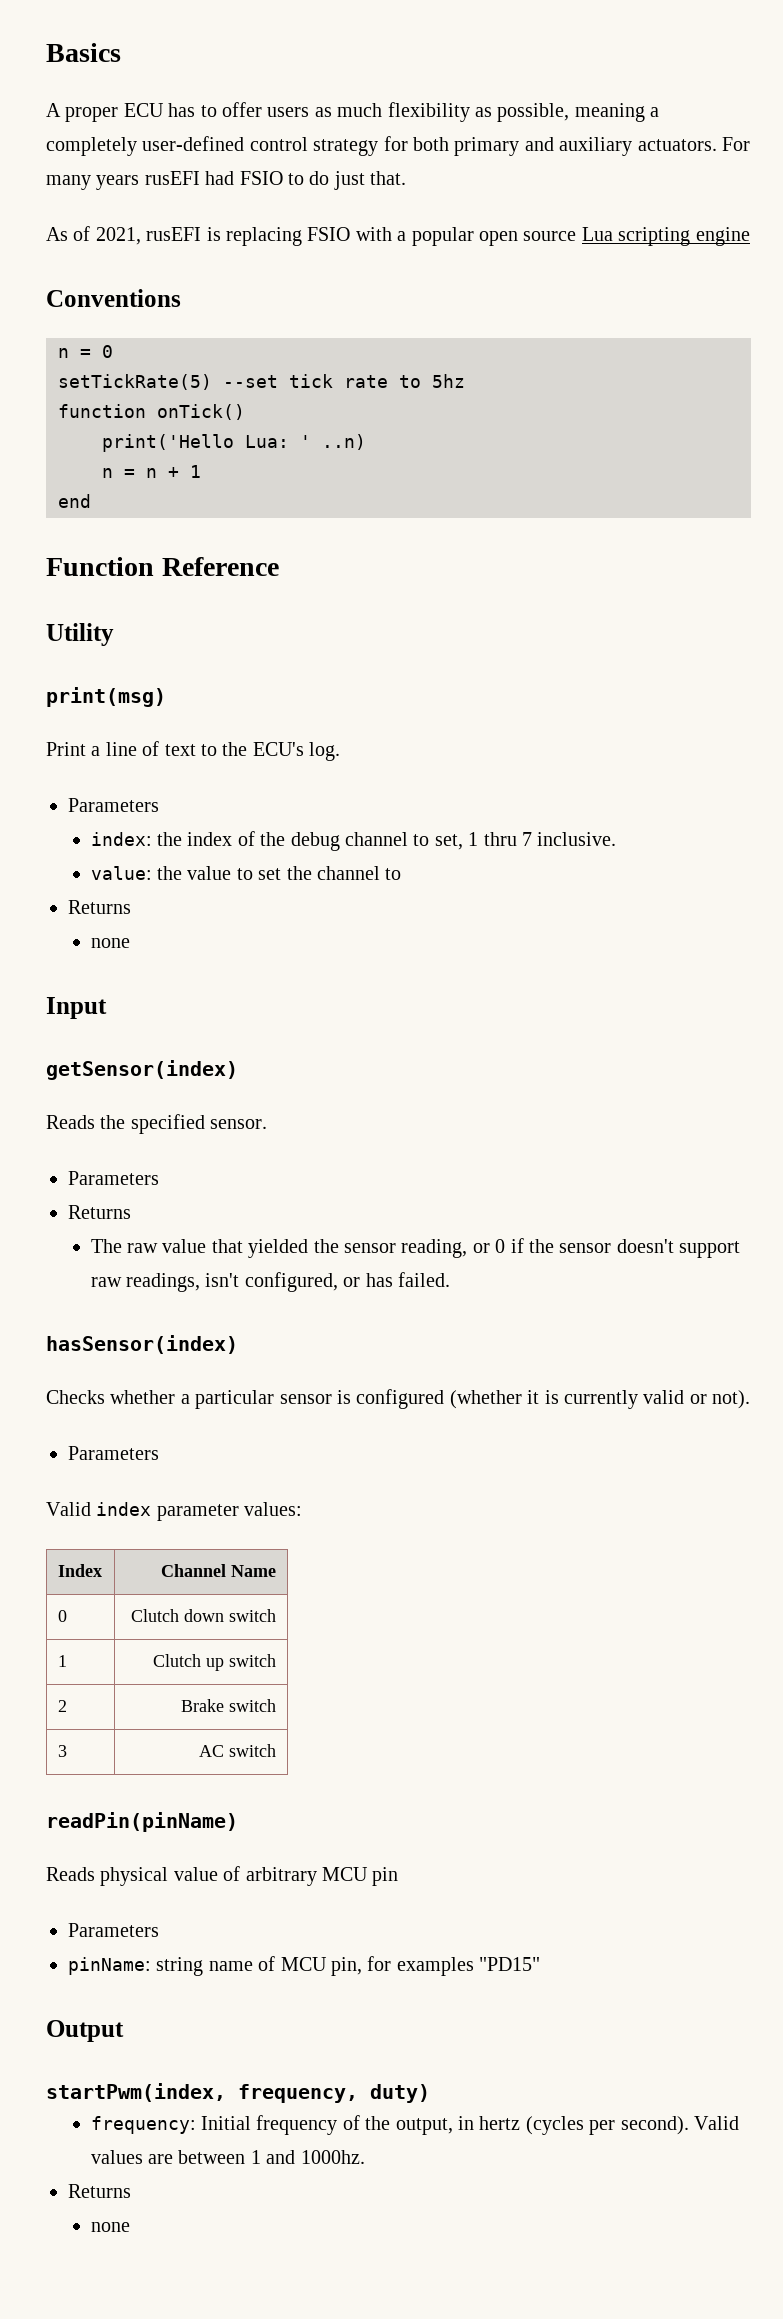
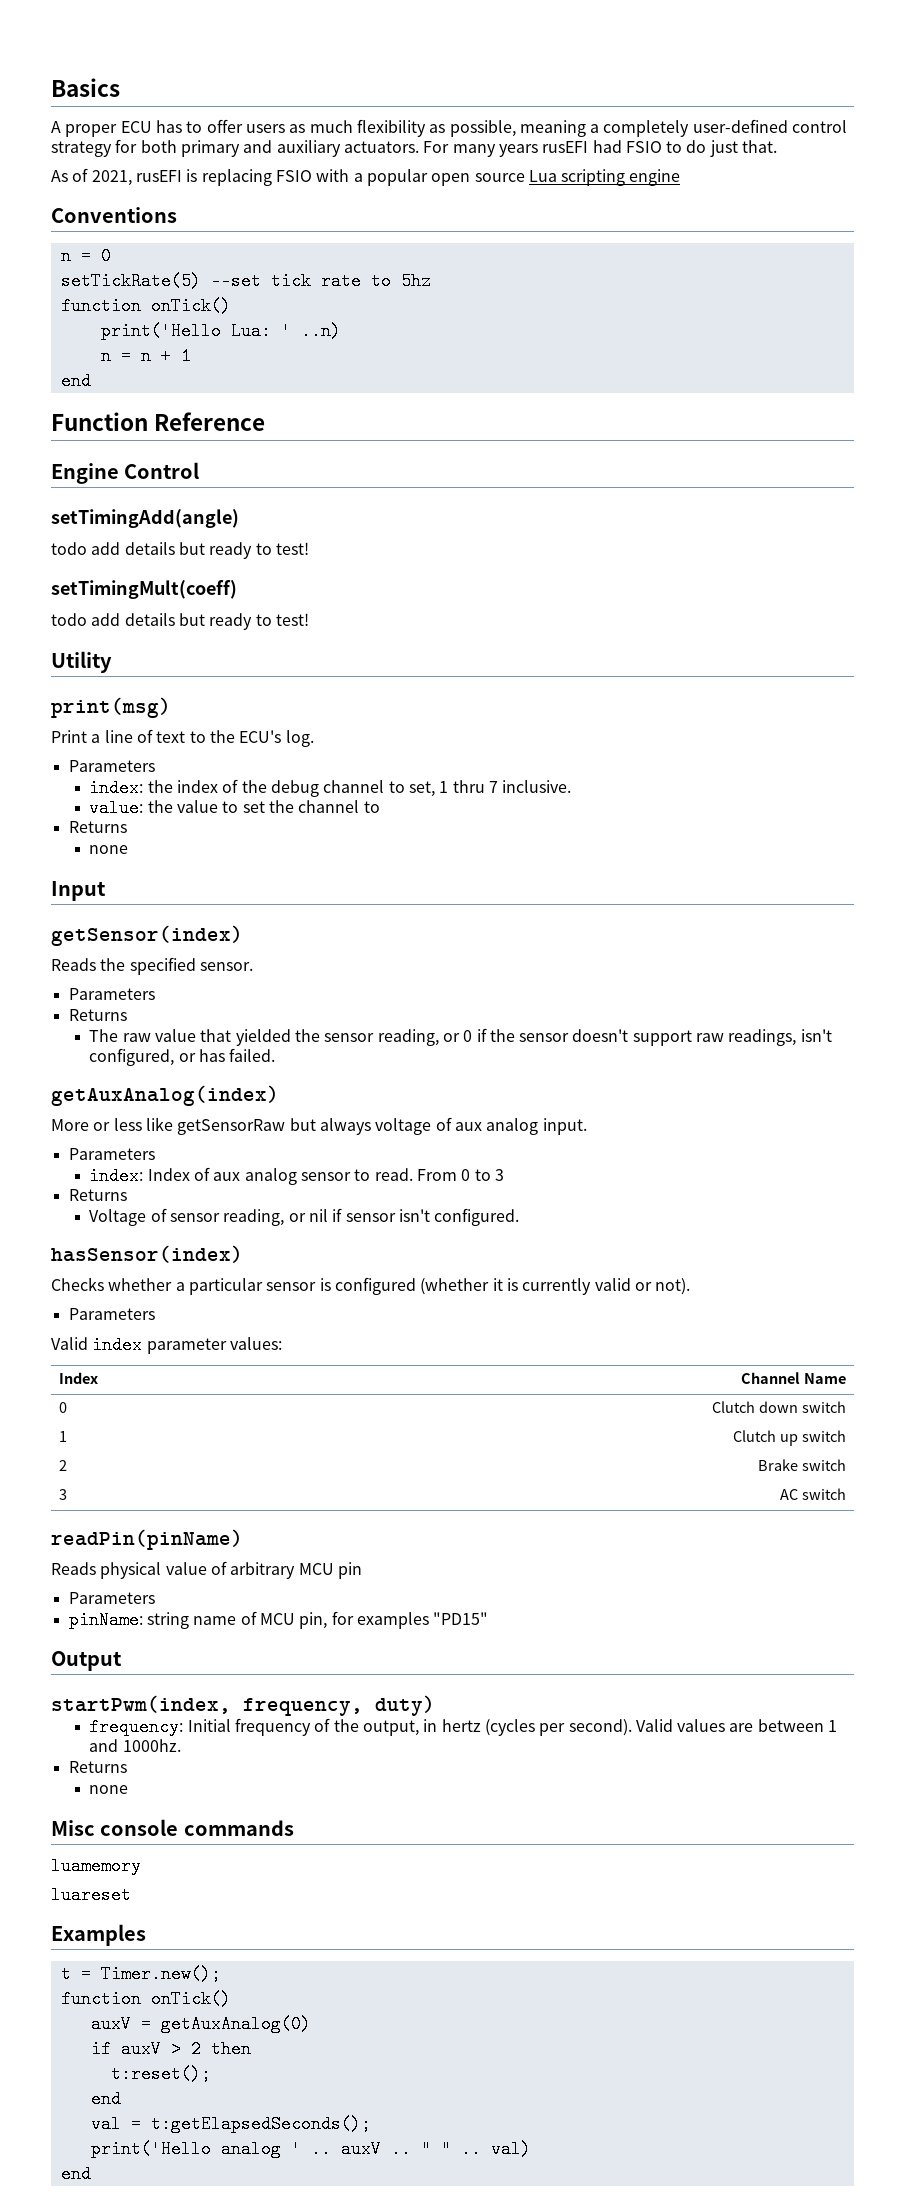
+ Engine Control
+ setTimingAdd(angle)
+ todo add details but ready to test!
+ setTimingMult(coeff)
+ todo add details but ready to test!
+ getAuxAnalog(index)
+ More or less like getSensorRaw but always voltage of aux analog input.
+ Parameters
+ index: Index of aux analog sensor to read. From 0 to 3
+ Returns
+ Voltage of sensor reading, or nil if sensor isn't configured.
+ Misc console commands
+ luamemory
+ luareset
+ Examples
+ t = Timer.new();
+ function onTick()
+ auxV = getAuxAnalog(0)
+ if auxV > 2 then
+ t:reset();
+ end
+ val = t:getElapsedSeconds();
+ print('Hello analog ' .. auxV .. " " .. val)
+ end

